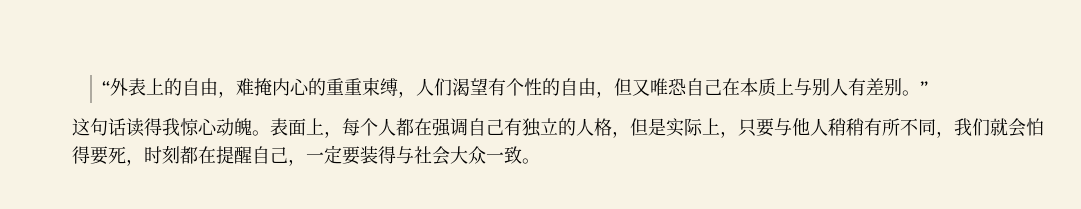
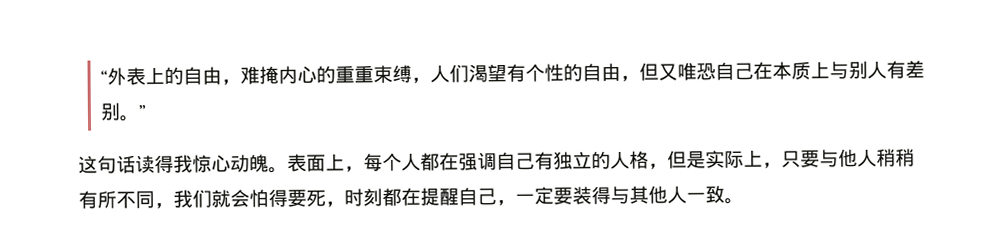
- 表面上，每个人都在强调自己有独立的人格，但是实际上，只要与他人稍稍有所不同，我们就会怕得要死，时刻都在提醒自己，一定要装得与社会大众一致。
+ 表面上，每个人都在强调自己有独立的人格，但是实际上，只要与他人稍稍有所不同，我们就会怕得要死，时刻都在提醒自己，一定要装得与其他人一致。

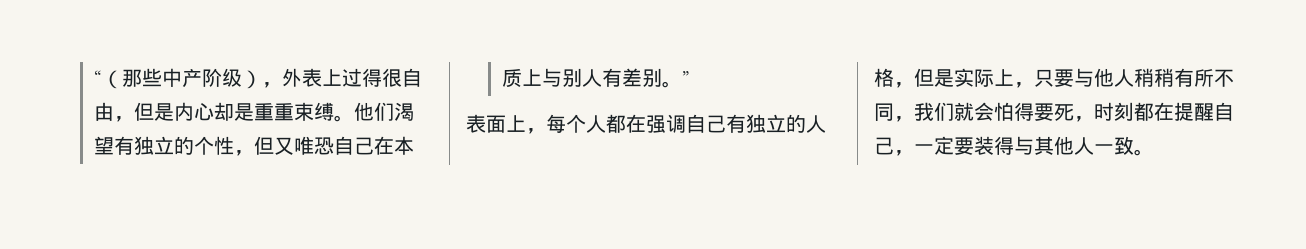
- “外表上的自由，难掩内心的重重束缚，人们渴望有个性的自由，但又唯恐自己在本质上与别人有差别。”
+ “（那些中产阶级），外表上过得很自由，但是内心却是重重束缚。他们渴望有独立的个性，但又唯恐自己在本质上与别人有差别。”
- 这句话读得我惊心动魄。

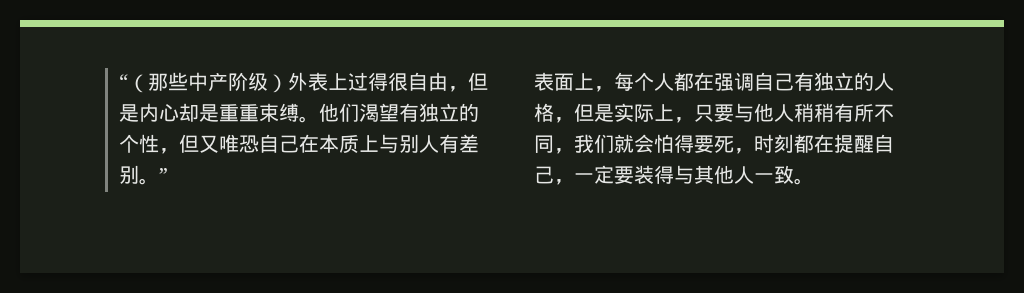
- “（那些中产阶级），外表上过得很自由，但是内心却是重重束缚。
+ “（那些中产阶级）外表上过得很自由，但是内心却是重重束缚。

